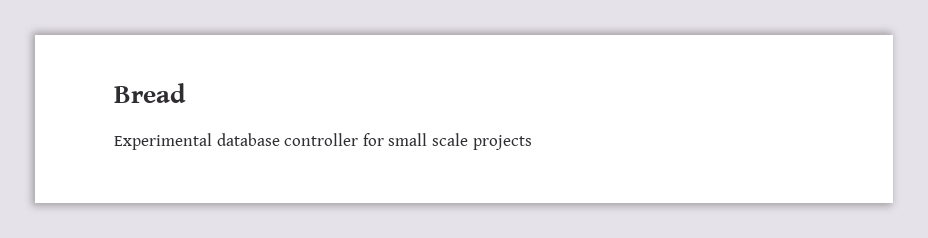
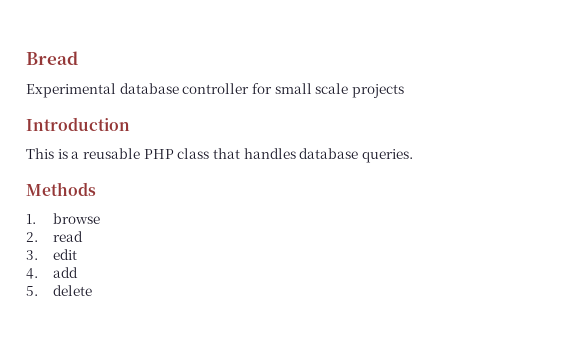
+ Introduction
+ This is a reusable PHP class that handles database queries.
+ Methods
+ 1. browse
+ 2. read
+ 3. edit
+ 4. add
+ 5. delete

